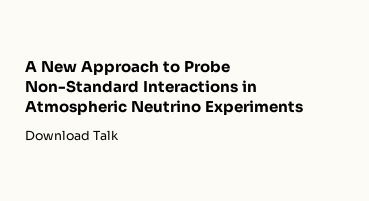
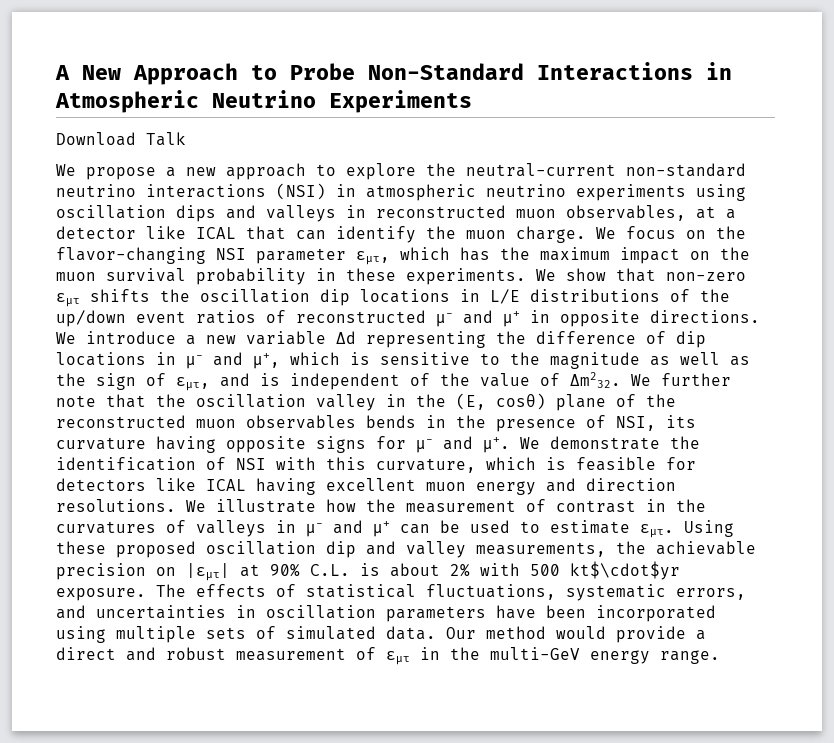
+ We propose a new approach to explore the neutral-current non-standard neutrino interactions (NSI) in atmospheric neutrino experiments using oscillation dips and valleys in reconstructed muon observables, at a detector like ICAL that can identify the muon charge. We focus on the flavor-changing NSI parameter εμτ, which has the maximum impact on the muon survival probability in these experiments. We show that non-zero εμτ shifts the oscillation dip locations in L/E distributions of the up/down event ratios of reconstructed μ- and μ+ in opposite directions. We introduce a new variable Δd representing the difference of dip locations in μ- and μ+, which is sensitive to the magnitude as well as the sign of εμτ, and is independent of the value of Δm232. We further note that the oscillation valley in the (E, cosθ) plane of the reconstructed muon observables bends in the presence of NSI, its curvature having opposite signs for μ- and μ+. We demonstrate the identification of NSI with this curvature, which is feasible for detectors like ICAL having excellent muon energy and direction resolutions. We illustrate how the measurement of contrast in the curvatures of valleys in μ- and μ+ can be used to estimate εμτ. Using these proposed oscillation dip and valley measurements, the achievable precision on |εμτ| at 90% C.L. is about 2% with 500 kt$\cdot$yr exposure. The effects of statistical fluctuations, systematic errors, and uncertainties in oscillation parameters have been incorporated using multiple sets of simulated data. Our method would provide a direct and robust measurement of εμτ in the multi-GeV energy range.

